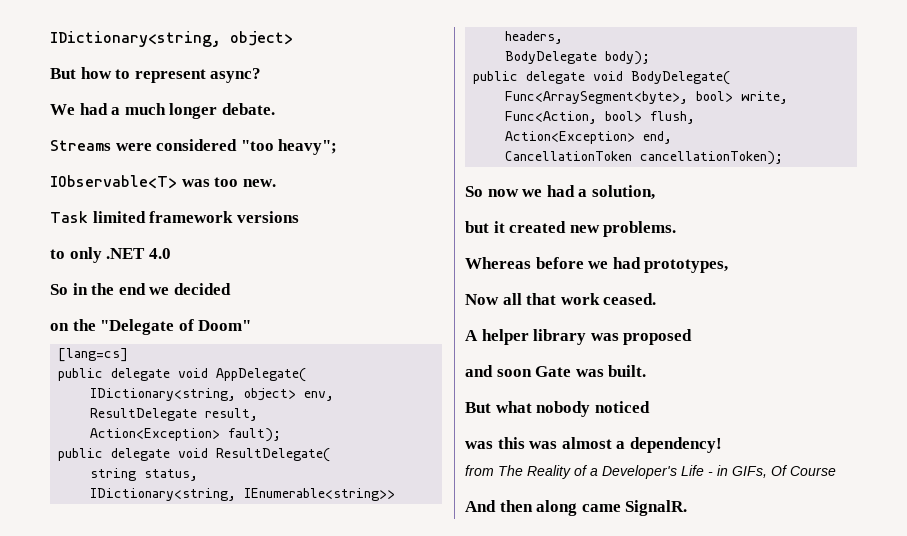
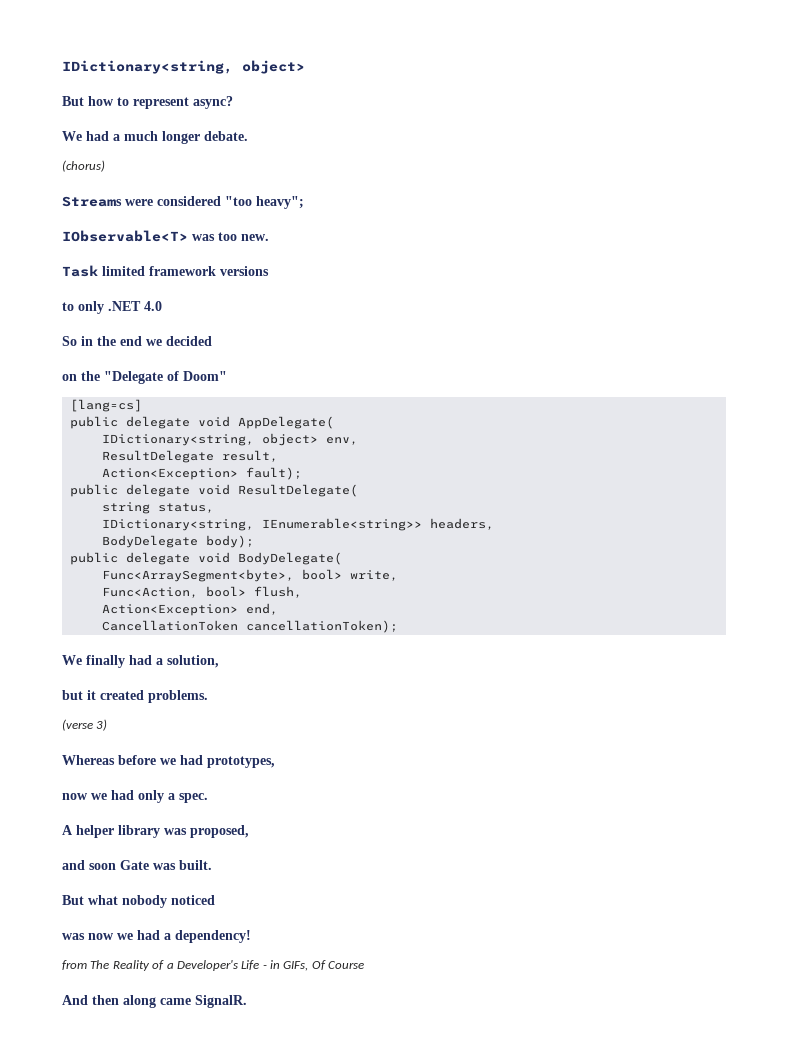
+ (chorus)
- So now we had a solution,
+ We finally had a solution,
- but it created new problems.
+ but it created problems.
+ (verse 3)
- Now all that work ceased.
+ now we had only a spec.
- A helper library was proposed
+ A helper library was proposed,
- was this was almost a dependency!
+ was now we had a dependency!

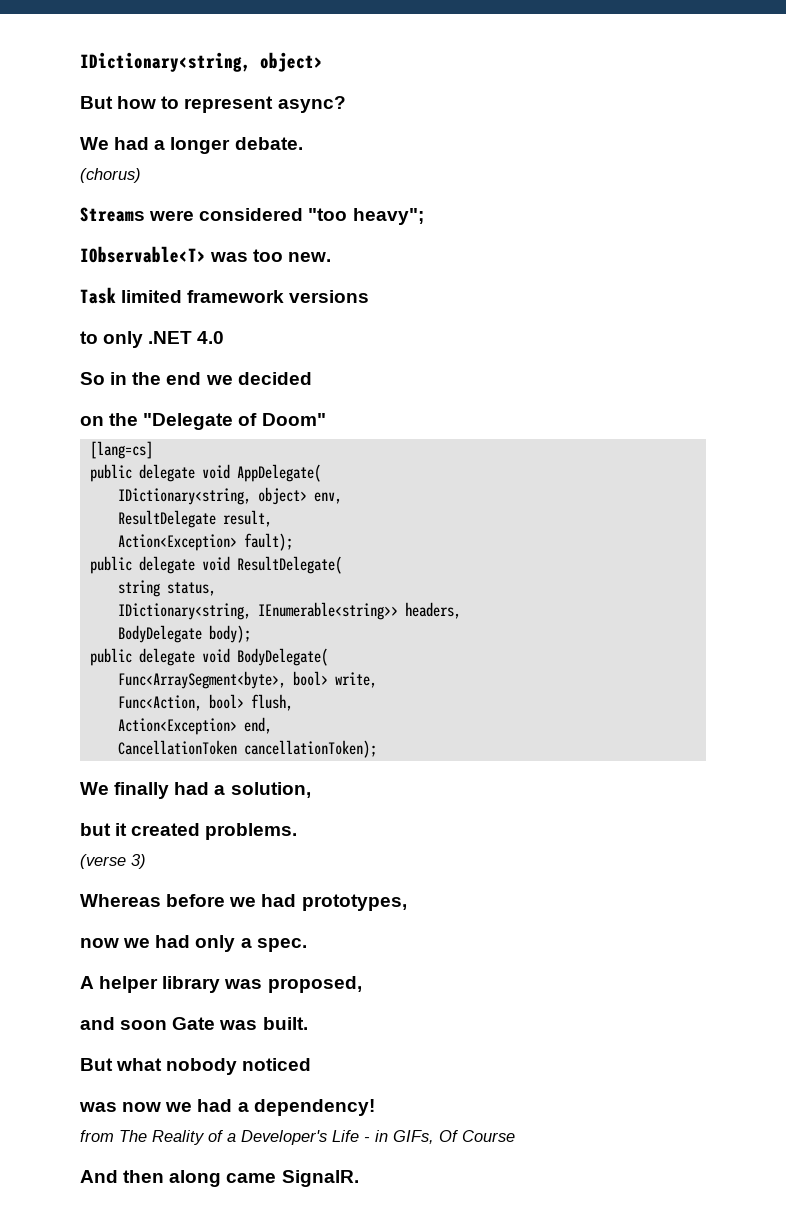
- We had a much longer debate.
+ We had a longer debate.

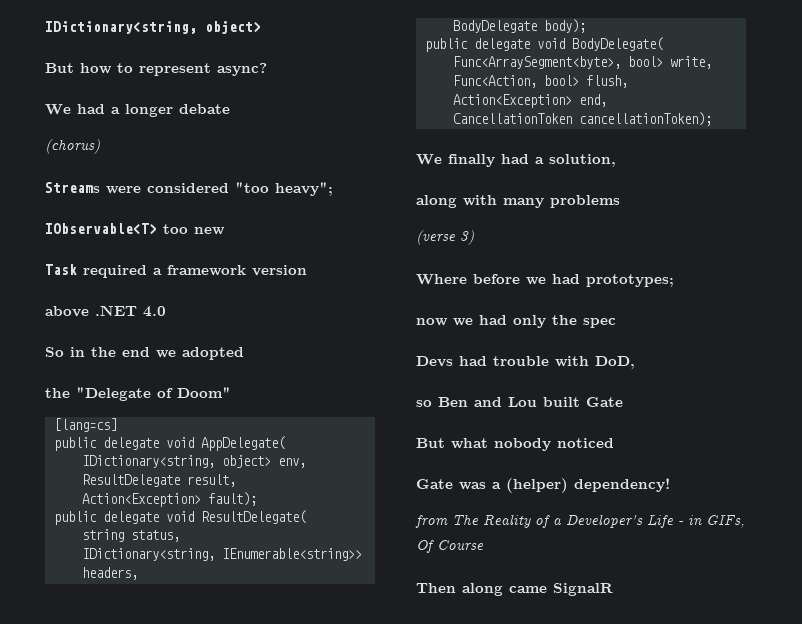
- We had a longer debate.
+ We had a longer debate
- IObservable<T> was too new.
- Task limited framework versions
- to only .NET 4.0
+ IObservable<T> too new
+ Task required a framework version
+ above .NET 4.0
- So in the end we decided
- on the "Delegate of Doom"
+ So in the end we adopted
+ the "Delegate of Doom"
- but it created problems.
+ along with many problems
- Whereas before we had prototypes,
+ Where before we had prototypes;
- now we had only a spec.
- A helper library was proposed,
- and soon Gate was built.
+ now we had only the spec
+ Devs had trouble with DoD,
+ so Ben and Lou built Gate
- was now we had a dependency!
+ Gate was a (helper) dependency!
- And then along came SignalR.
+ Then along came SignalR

